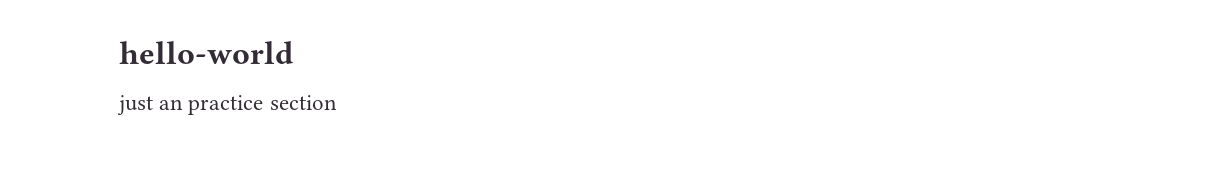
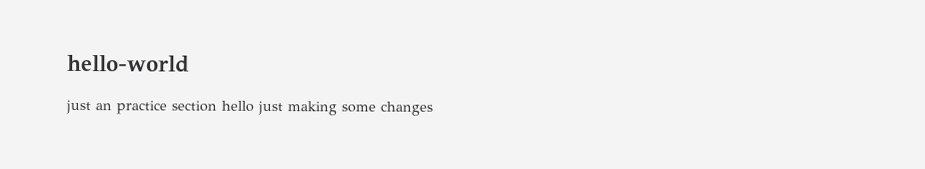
- just an practice section
+ just an practice section hello just making some changes

